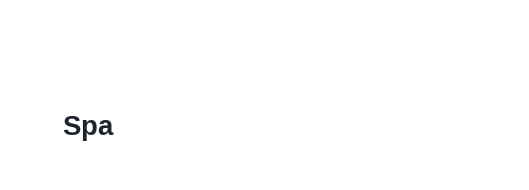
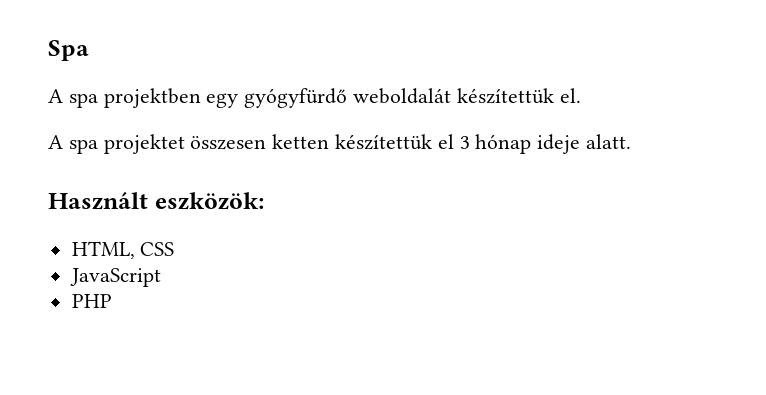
+ A spa projektben egy gyógyfürdő weboldalát készítettük el.
+ A spa projektet összesen ketten készítettük el 3 hónap ideje alatt.
+ Használt eszközök:
+ HTML, CSS
+ JavaScript
+ PHP

